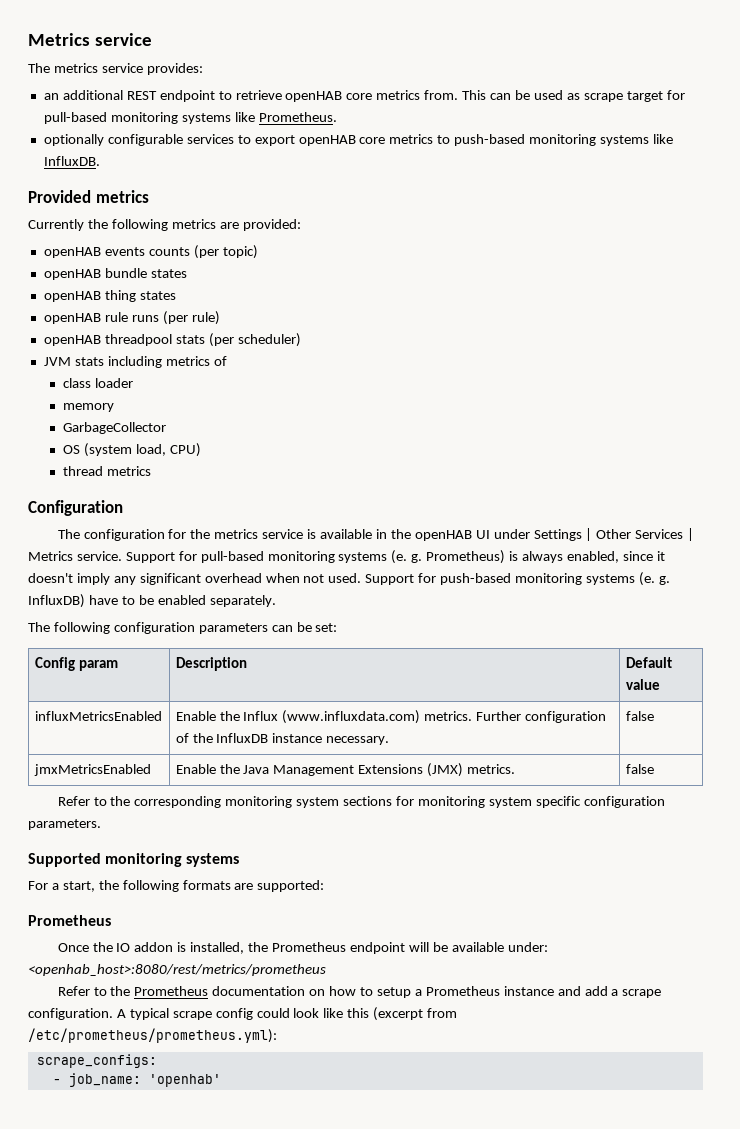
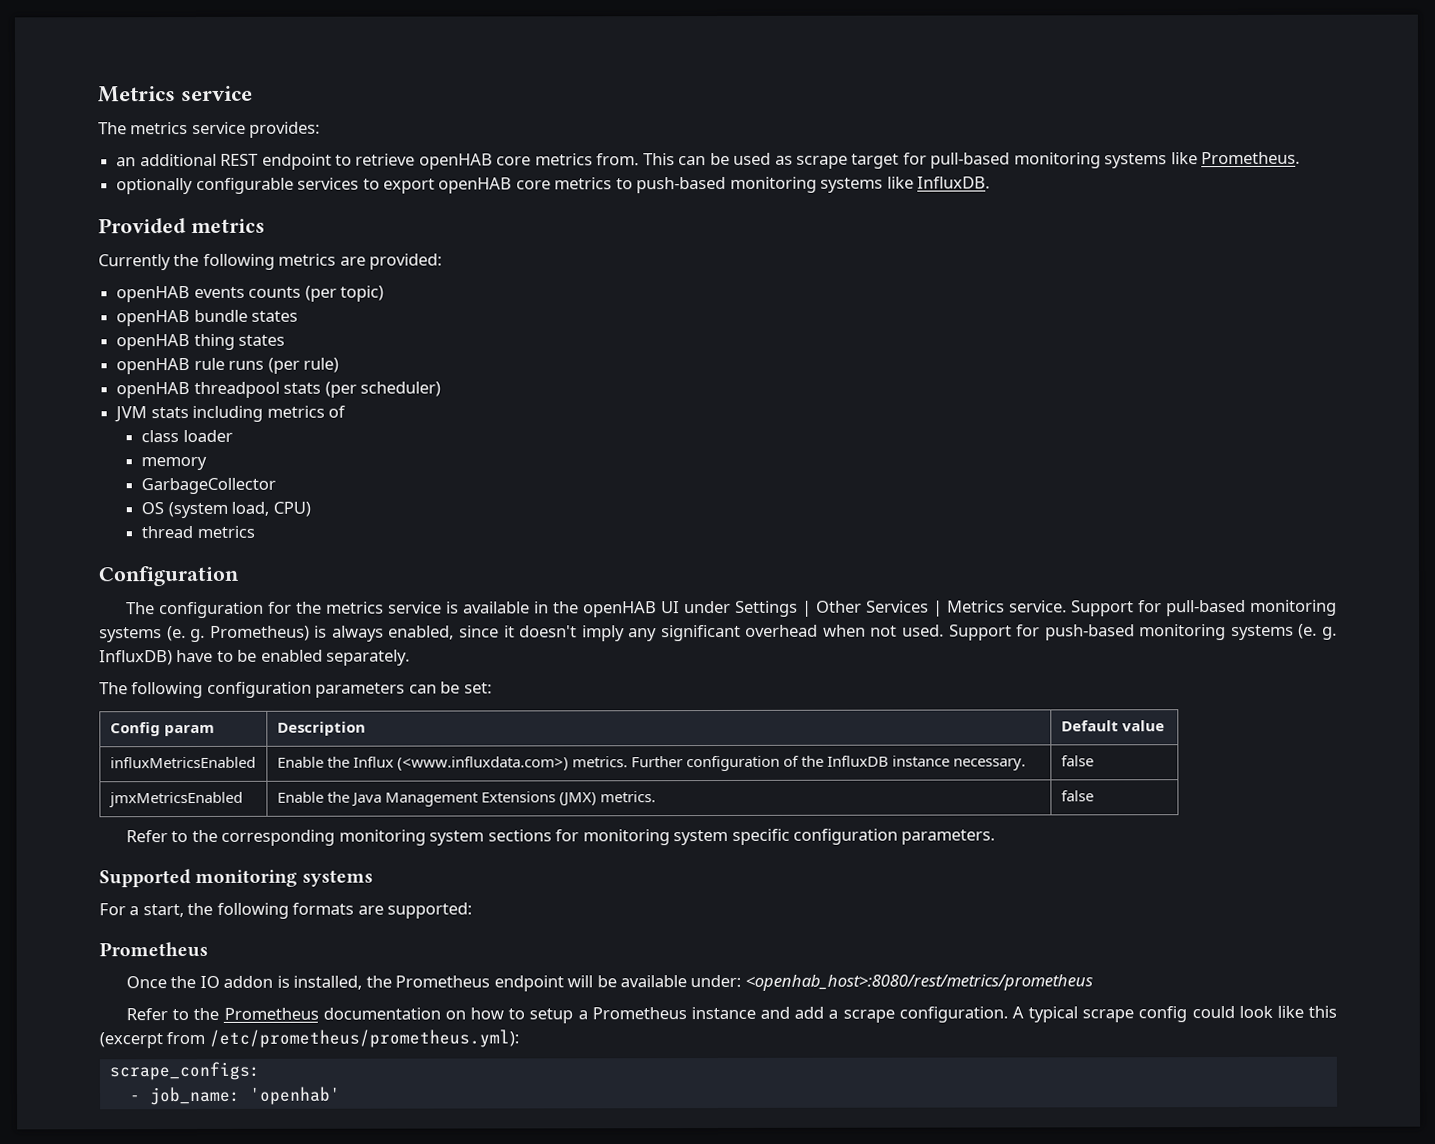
- influxMetricsEnabled | Enable the Influx (www.influxdata.com) metrics. Further configuration of the InfluxDB instance necessary. | false
+ influxMetricsEnabled | Enable the Influx (<www.influxdata.com>) metrics. Further configuration of the InfluxDB instance necessary. | false

